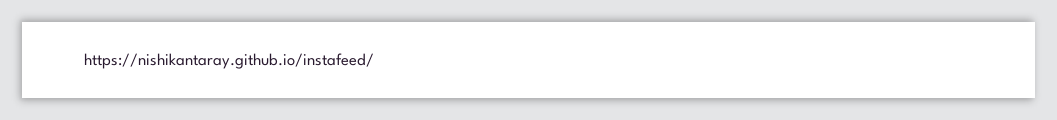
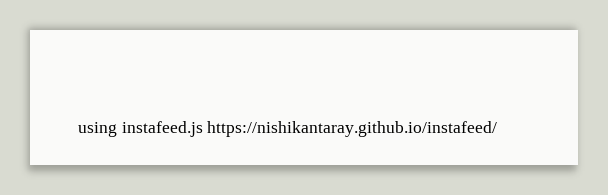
- https://nishikantaray.github.io/instafeed/
+ using instafeed.js https://nishikantaray.github.io/instafeed/

